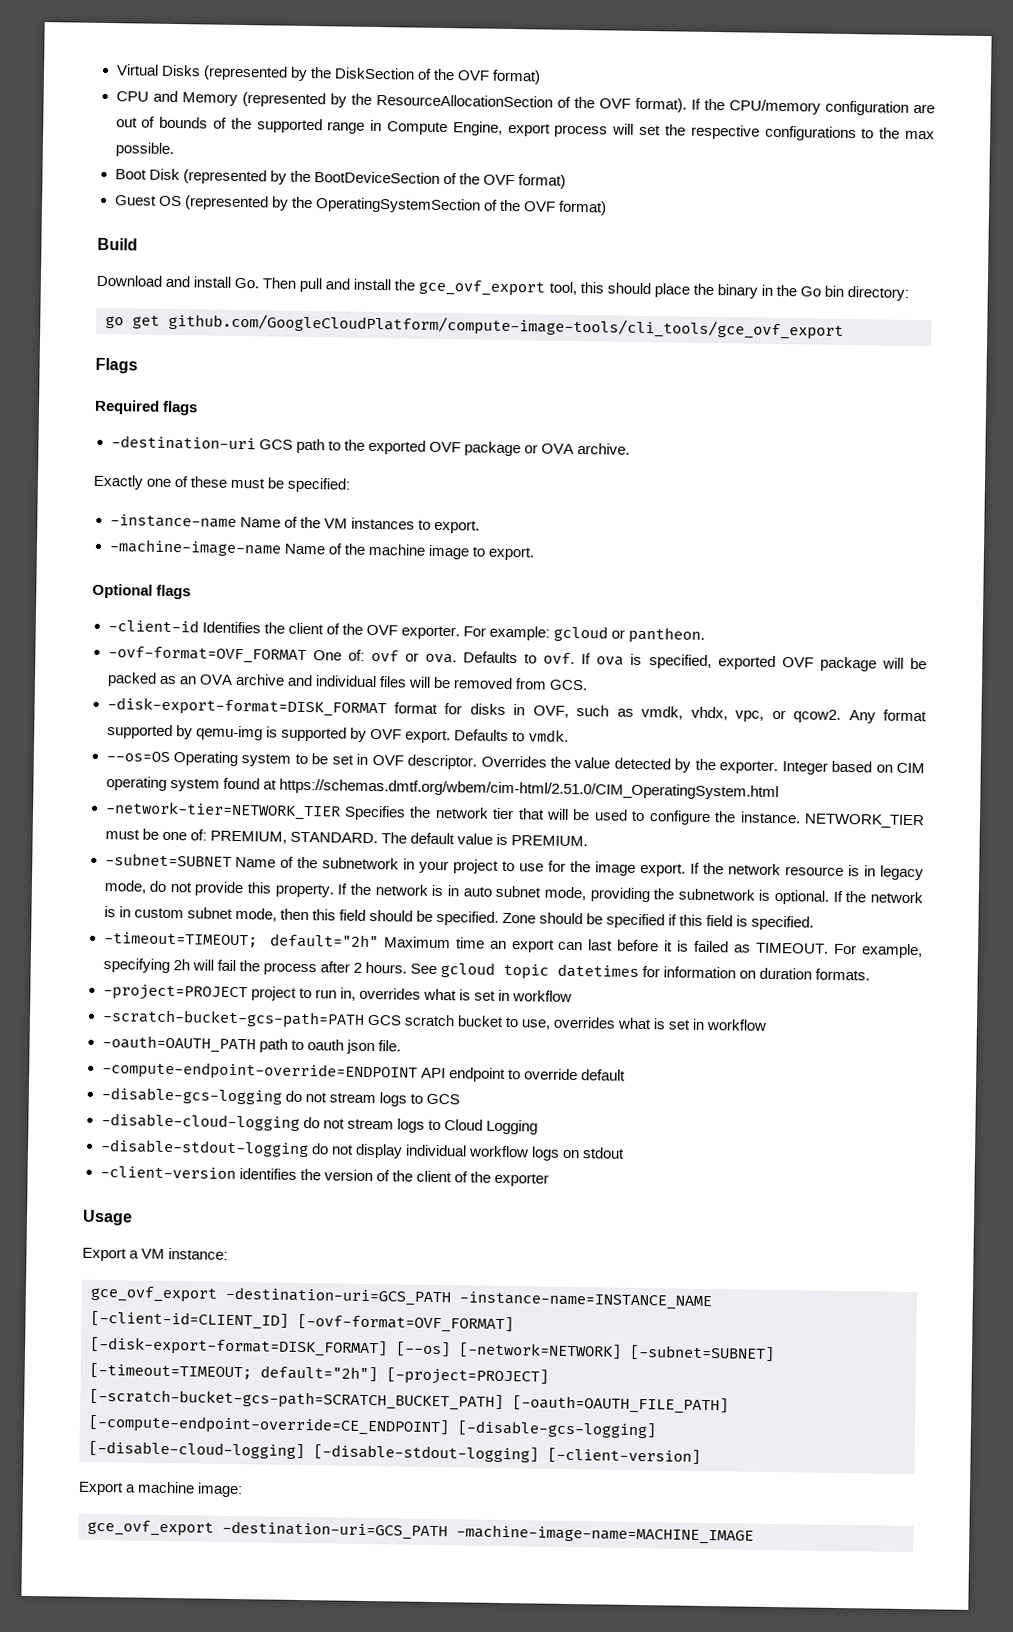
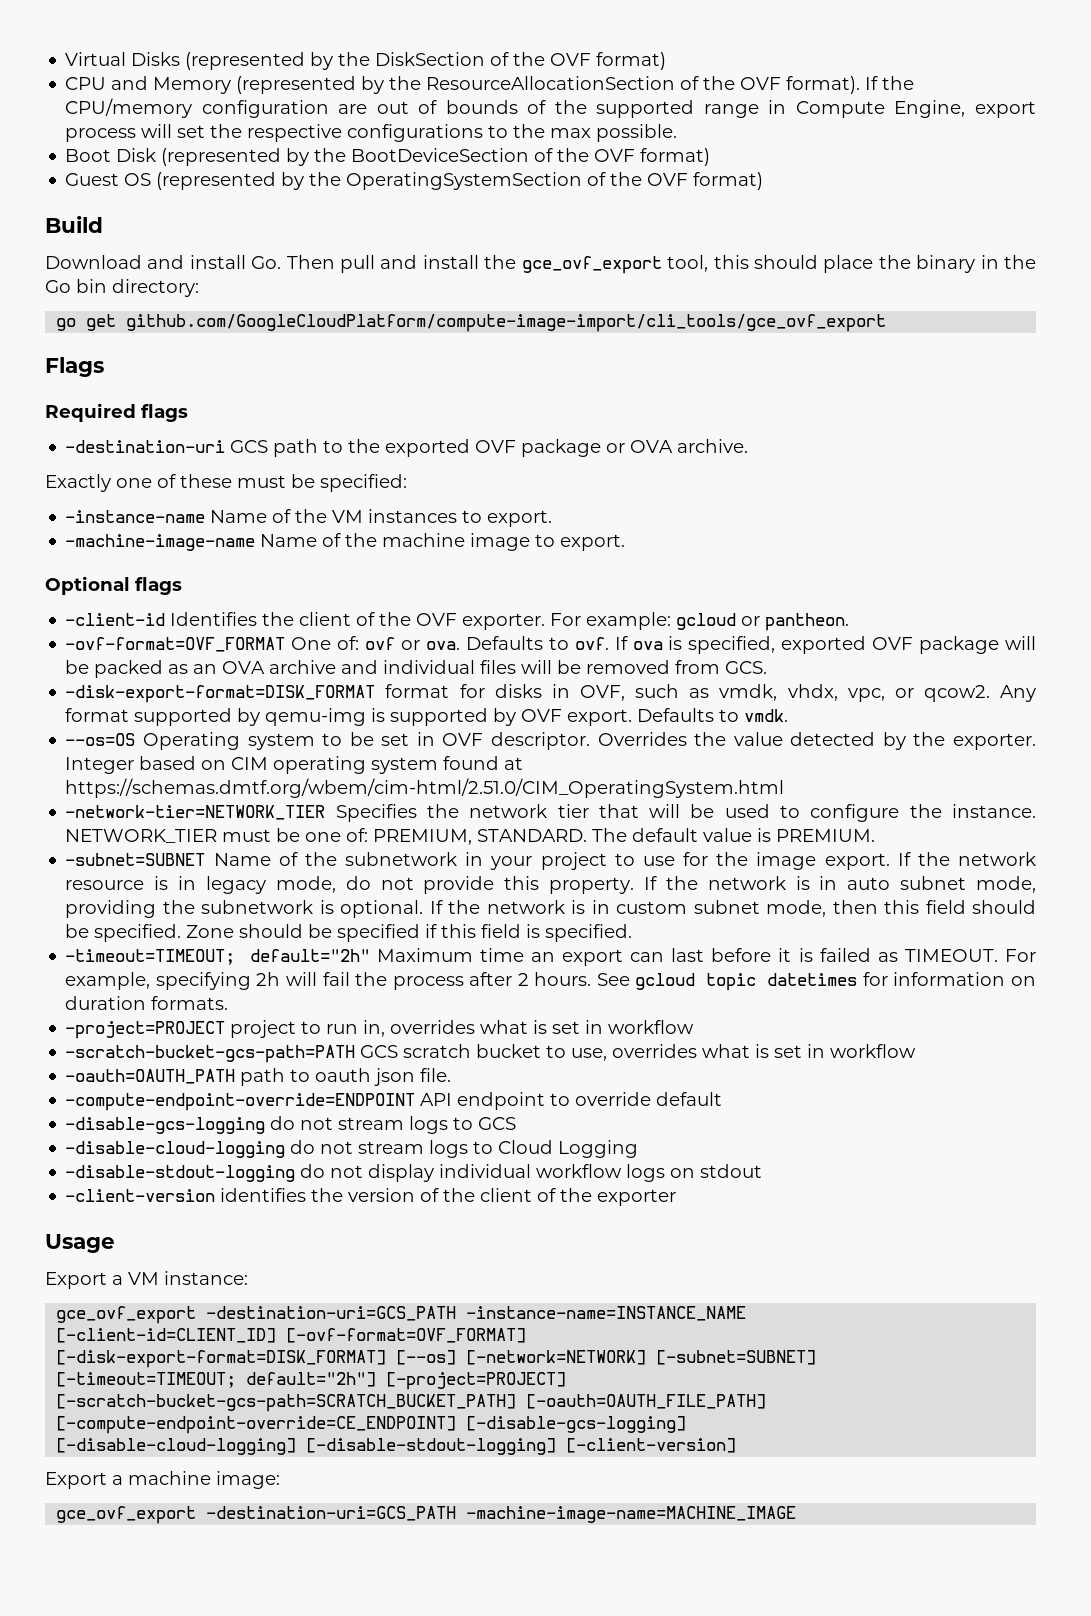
- go get github.com/GoogleCloudPlatform/compute-image-tools/cli_tools/gce_ovf_export
+ go get github.com/GoogleCloudPlatform/compute-image-import/cli_tools/gce_ovf_export

